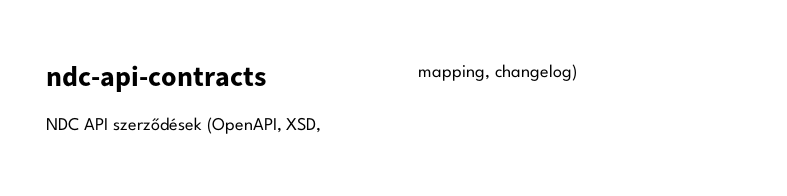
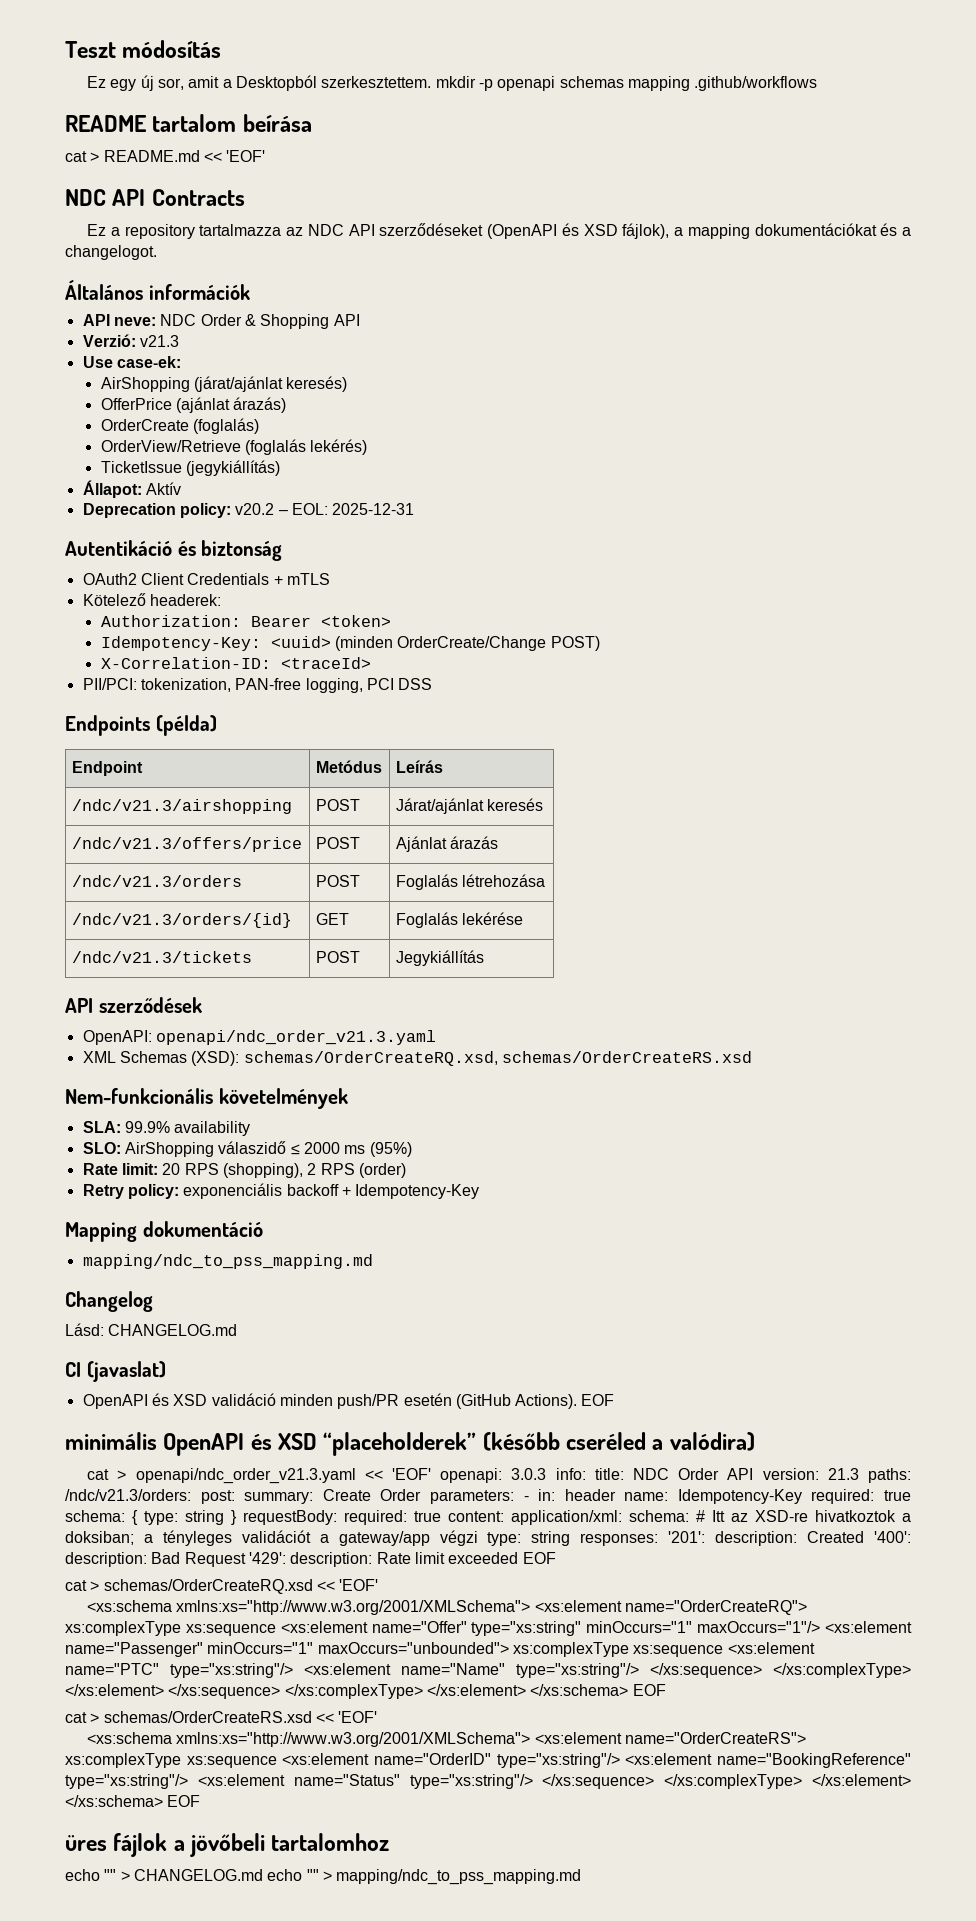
- ndc-api-contracts
- NDC API szerződések (OpenAPI, XSD, mapping, changelog)
+ Teszt módosítás
+ Ez egy új sor, amit a Desktopból szerkesztettem. mkdir -p openapi schemas mapping .github/workflows
+ README tartalom beírása
+ cat > README.md << 'EOF'
+ NDC API Contracts
+ Ez a repository tartalmazza az NDC API szerződéseket (OpenAPI és XSD fájlok), a mapping dokumentációkat és a changelogot.
+ Általános információk
+ API neve: NDC Order & Shopping API
+ Verzió: v21.3
+ Use case-ek:
+ AirShopping (járat/ajánlat keresés)
+ OfferPrice (ajánlat árazás)
+ OrderCreate (foglalás)
+ OrderView/Retrieve (foglalás lekérés)
+ TicketIssue (jegykiállítás)
+ Állapot: Aktív
+ Deprecation policy: v20.2 – EOL: 2025-12-31
+ Autentikáció és biztonság
+ OAuth2 Client Credentials + mTLS
+ Kötelező headerek:
+ Authorization: Bearer <token>
+ Idempotency-Key: <uuid> (minden OrderCreate/Change POST)
+ X-Correlation-ID: <traceId>
+ PII/PCI: tokenization, PAN-free logging, PCI DSS
+ Endpoints (példa)
+ Endpoint | Metódus | Leírás
+ /ndc/v21.3/airshopping | POST | Járat/ajánlat keresés
+ /ndc/v21.3/offers/price | POST | Ajánlat árazás
+ /ndc/v21.3/orders | POST | Foglalás létrehozása
+ /ndc/v21.3/orders/{id} | GET | Foglalás lekérése
+ /ndc/v21.3/tickets | POST | Jegykiállítás
+ API szerződések
+ OpenAPI: openapi/ndc_order_v21.3.yaml
+ XML Schemas (XSD): schemas/OrderCreateRQ.xsd, schemas/OrderCreateRS.xsd
+ Nem-funkcionális követelmények
+ SLA: 99.9% availability
+ SLO: AirShopping válaszidő ≤ 2000 ms (95%)
+ Rate limit: 20 RPS (shopping), 2 RPS (order)
+ Retry policy: exponenciális backoff + Idempotency-Key
+ Mapping dokumentáció
+ mapping/ndc_to_pss_mapping.md
+ Changelog
+ Lásd: CHANGELOG.md
+ CI (javaslat)
+ OpenAPI és XSD validáció minden push/PR esetén (GitHub Actions). EOF
+ minimális OpenAPI és XSD “placeholderek” (később cseréled a valódira)
+ cat > openapi/ndc_order_v21.3.yaml << 'EOF' openapi: 3.0.3 info: title: NDC Order API version: 21.3 paths: /ndc/v21.3/orders: post: summary: Create Order parameters: - in: header name: Idempotency-Key required: true schema: { type: string } requestBody: required: true content: application/xml: schema: # Itt az XSD-re hivatkoztok a doksiban; a tényleges validációt a gateway/app végzi type: string responses: '201': description: Created '400': description: Bad Request '429': description: Rate limit exceeded EOF
+ cat > schemas/OrderCreateRQ.xsd << 'EOF'
+ <xs:schema xmlns:xs="http://www.w3.org/2001/XMLSchema"> <xs:element name="OrderCreateRQ"> xs:complexType xs:sequence <xs:element name="Offer" type="xs:string" minOccurs="1" maxOccurs="1"/> <xs:element name="Passenger" minOccurs="1" maxOccurs="unbounded"> xs:complexType xs:sequence <xs:element name="PTC" type="xs:string"/> <xs:element name="Name" type="xs:string"/> </xs:sequence> </xs:complexType> </xs:element> </xs:sequence> </xs:complexType> </xs:element> </xs:schema> EOF
+ cat > schemas/OrderCreateRS.xsd << 'EOF'
+ <xs:schema xmlns:xs="http://www.w3.org/2001/XMLSchema"> <xs:element name="OrderCreateRS"> xs:complexType xs:sequence <xs:element name="OrderID" type="xs:string"/> <xs:element name="BookingReference" type="xs:string"/> <xs:element name="Status" type="xs:string"/> </xs:sequence> </xs:complexType> </xs:element> </xs:schema> EOF
+ üres fájlok a jövőbeli tartalomhoz
+ echo "" > CHANGELOG.md echo "" > mapping/ndc_to_pss_mapping.md

